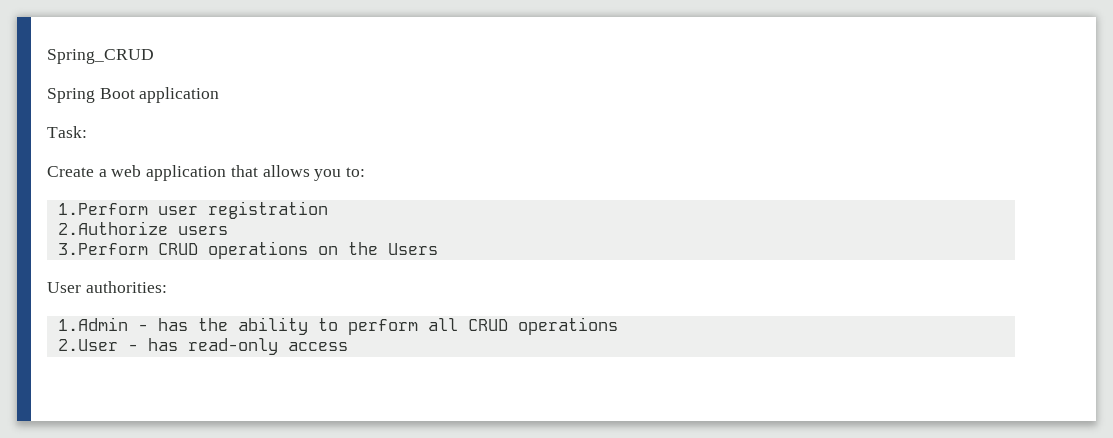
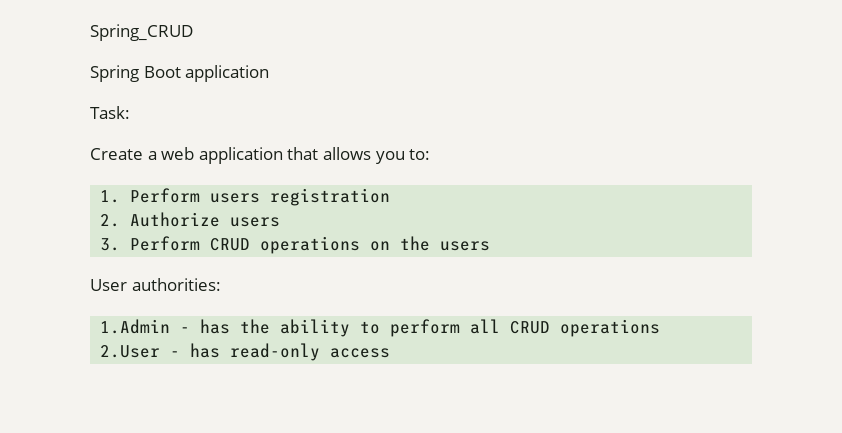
- 1.Perform user registration
+ 1. Perform users registration
- 2.Authorize users
- 3.Perform CRUD operations on the Users
+ 2. Authorize users
+ 3. Perform CRUD operations on the users

